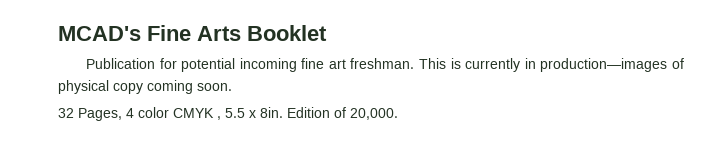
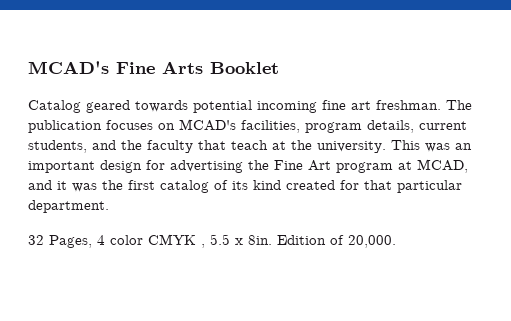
- Publication for potential incoming fine art freshman.
+ Catalog geared towards potential incoming fine art freshman.
- This is currently in production—images of physical copy coming soon.
+ The publication focuses on MCAD's facilities, program details, current students, and the faculty that teach at the university. This was an important design for advertising the Fine Art program at MCAD, and it was the first catalog of its kind created for that particular department.

